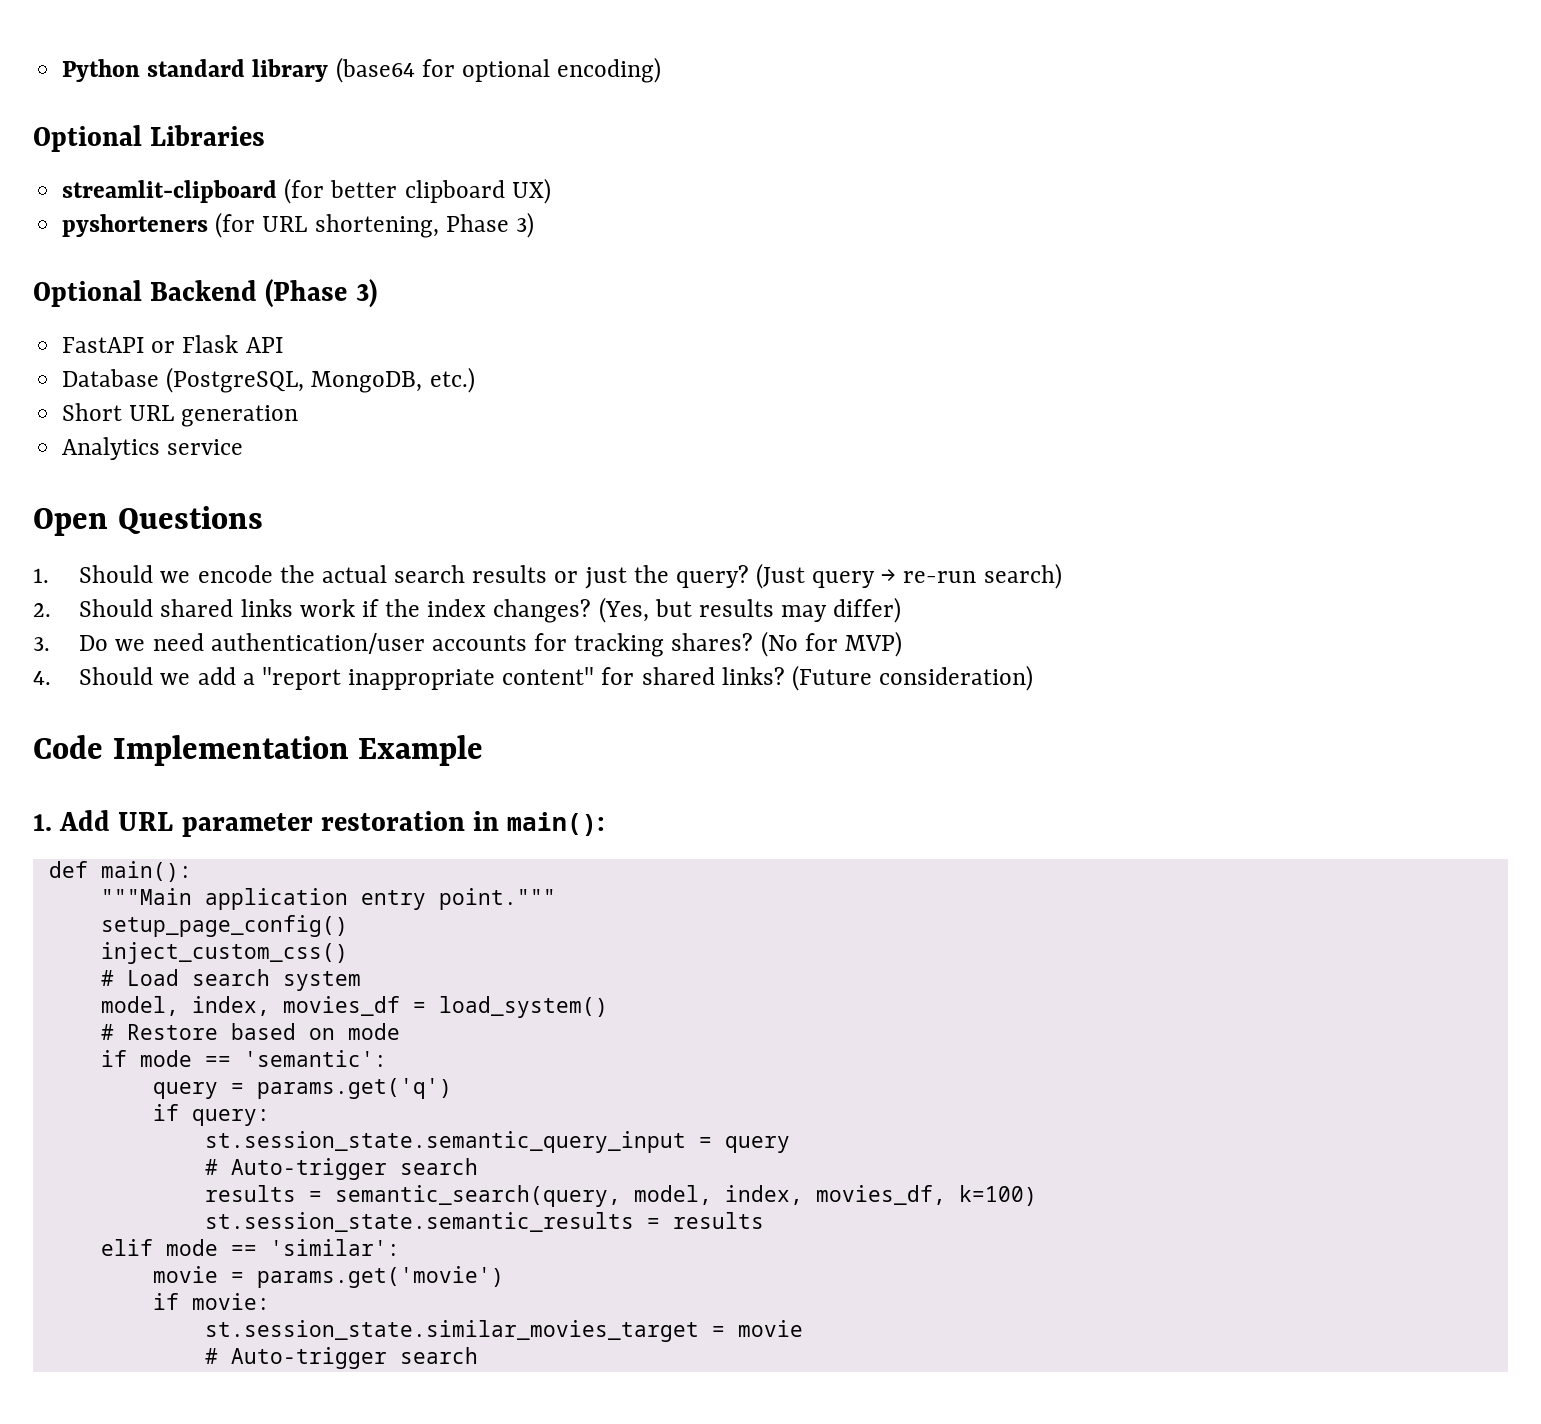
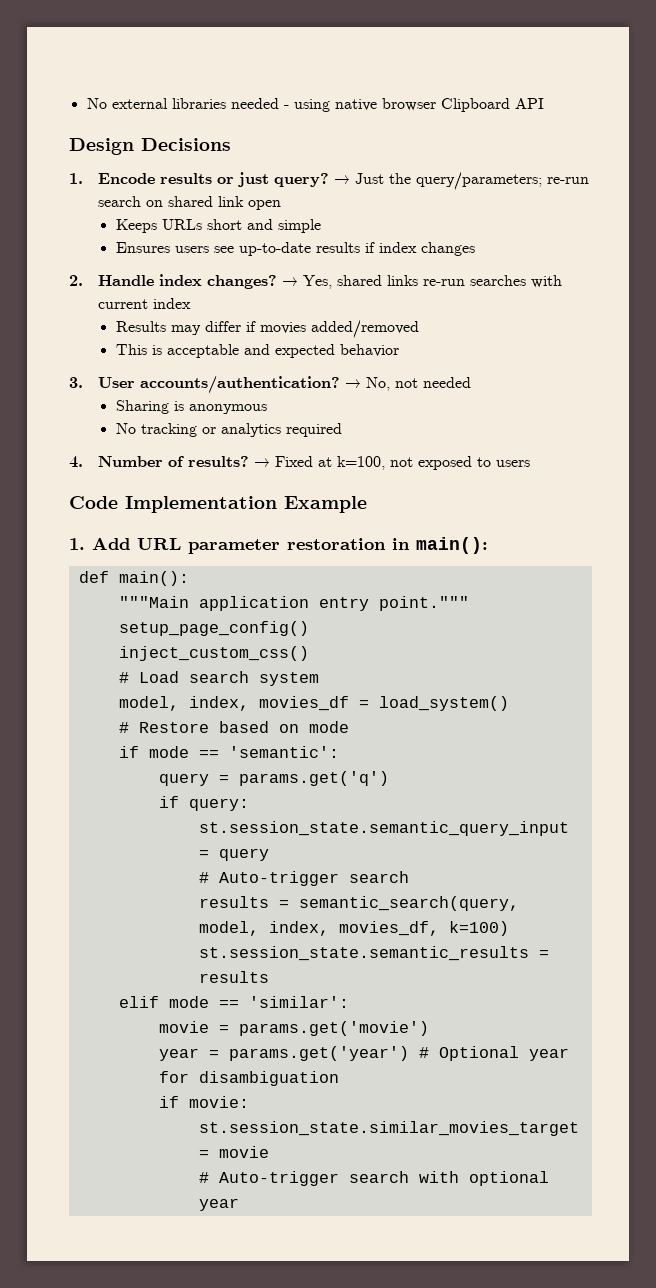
- Python standard library (base64 for optional encoding)
- Optional Libraries
- streamlit-clipboard (for better clipboard UX)
- pyshorteners (for URL shortening, Phase 3)
- Optional Backend (Phase 3)
- FastAPI or Flask API
- Database (PostgreSQL, MongoDB, etc.)
- Short URL generation
- Analytics service
- Open Questions
- 1. Should we encode the actual search results or just the query? (Just query → re-run search)
- 2. Should shared links work if the index changes? (Yes, but results may differ)
- 3. Do we need authentication/user accounts for tracking shares? (No for MVP)
- 4. Should we add a "report inappropriate content" for shared links? (Future consideration)
+ No external libraries needed - using native browser Clipboard API
+ Design Decisions
+ 1. Encode results or just query? → Just the query/parameters; re-run search on shared link open
+ Keeps URLs short and simple
+ Ensures users see up-to-date results if index changes
+ 2. Handle index changes? → Yes, shared links re-run searches with current index
+ Results may differ if movies added/removed
+ This is acceptable and expected behavior
+ 3. User accounts/authentication? → No, not needed
+ Sharing is anonymous
+ No tracking or analytics required
+ 4. Number of results? → Fixed at k=100, not exposed to users
+ year = params.get('year') # Optional year for disambiguation
  st.session_state.similar_movies_target = movie
- # Auto-trigger search
+ # Auto-trigger search with optional year

